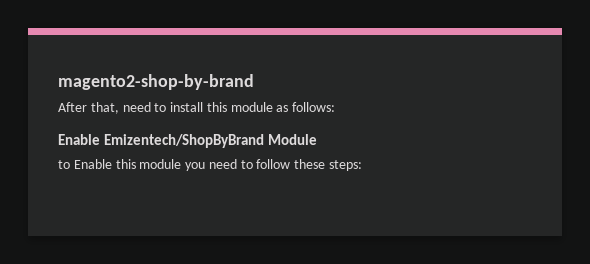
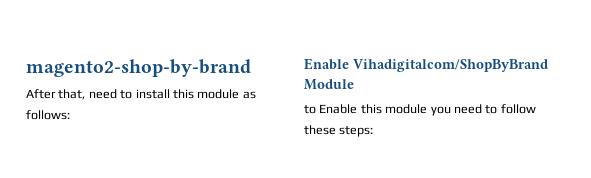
- Enable Emizentech/ShopByBrand Module
+ Enable Vihadigitalcom/ShopByBrand Module

